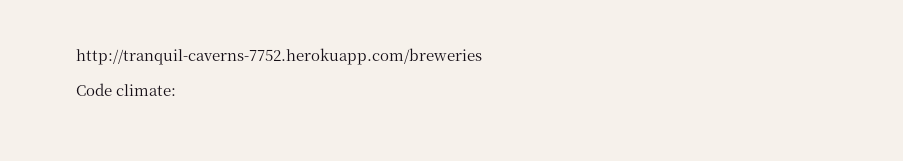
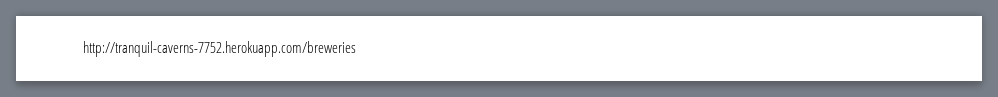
- Code climate:

